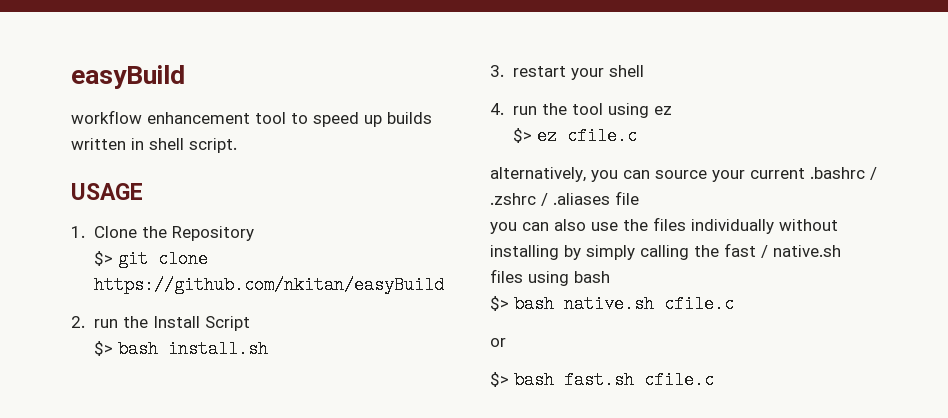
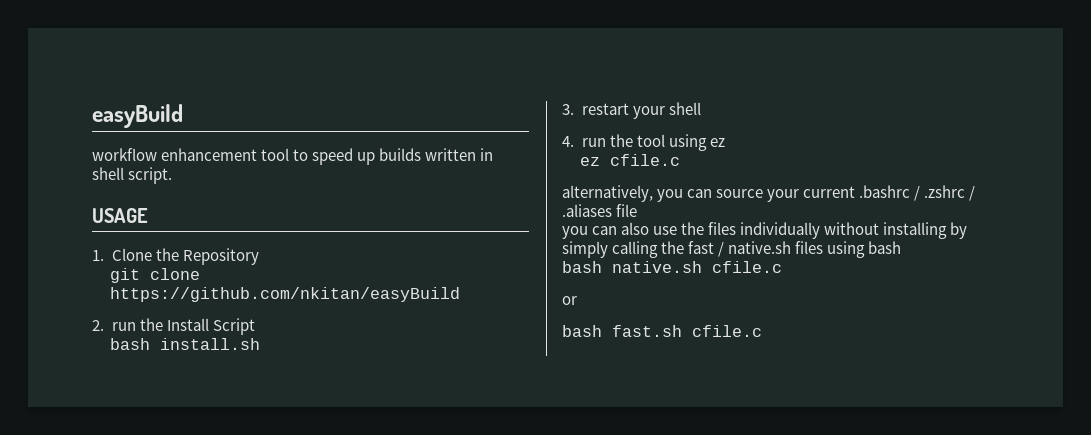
- $> git clone https://github.com/nkitan/easyBuild
+ git clone https://github.com/nkitan/easyBuild
- $> bash install.sh
+ bash install.sh
- $> ez cfile.c
+ ez cfile.c
- $> bash native.sh cfile.c
+ bash native.sh cfile.c
- $> bash fast.sh cfile.c
+ bash fast.sh cfile.c

